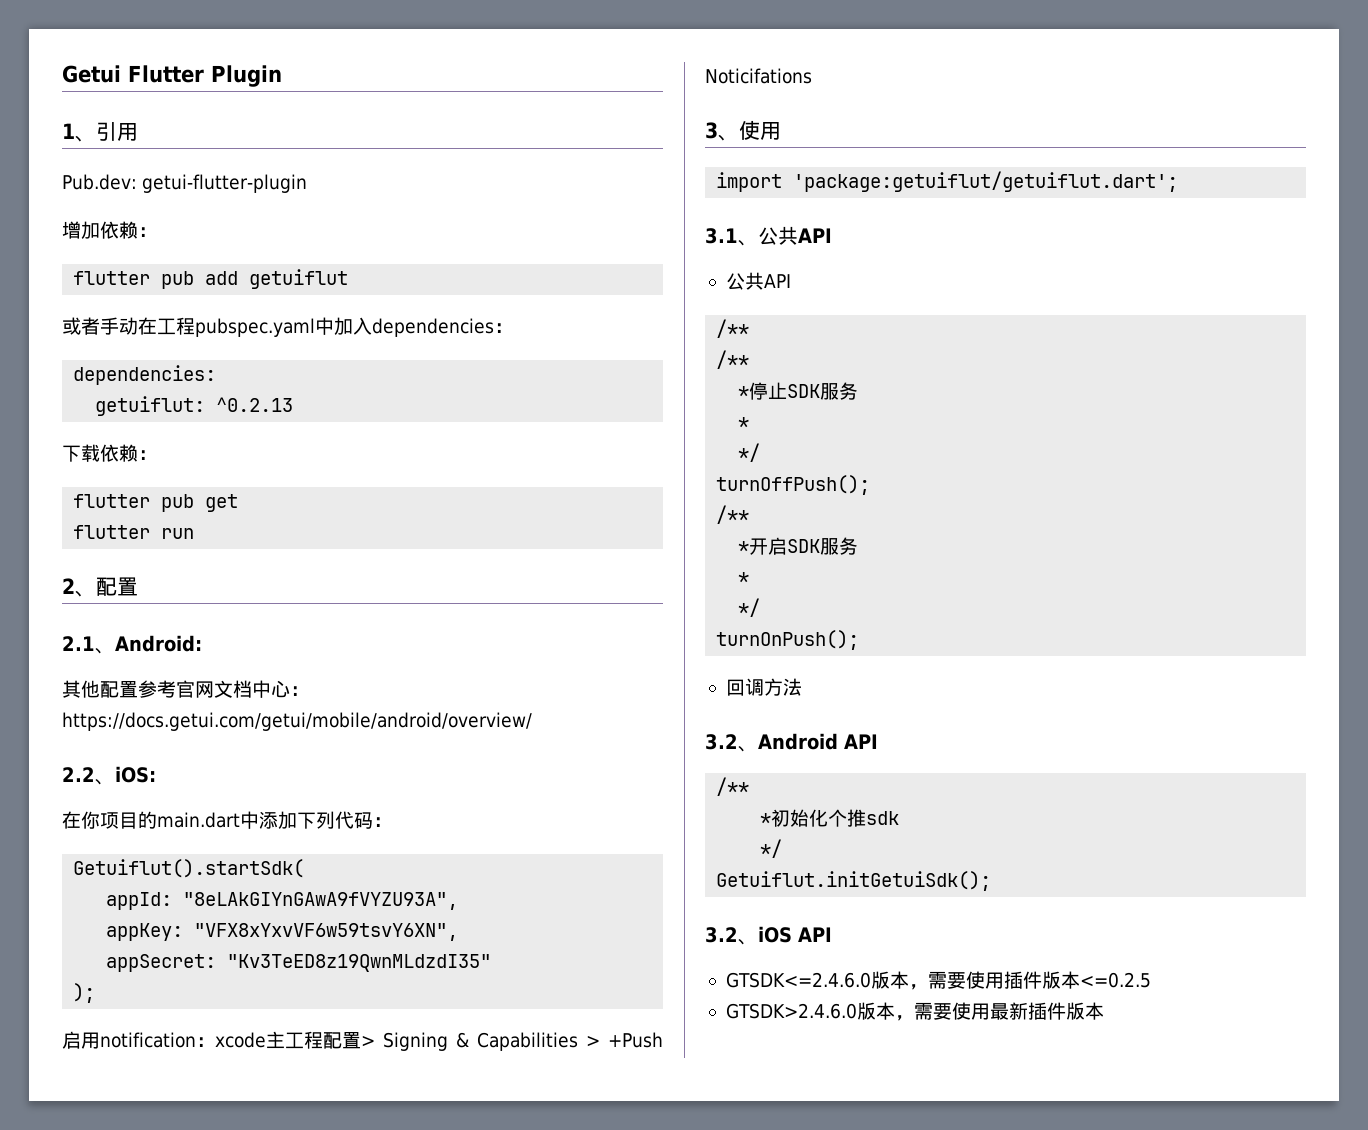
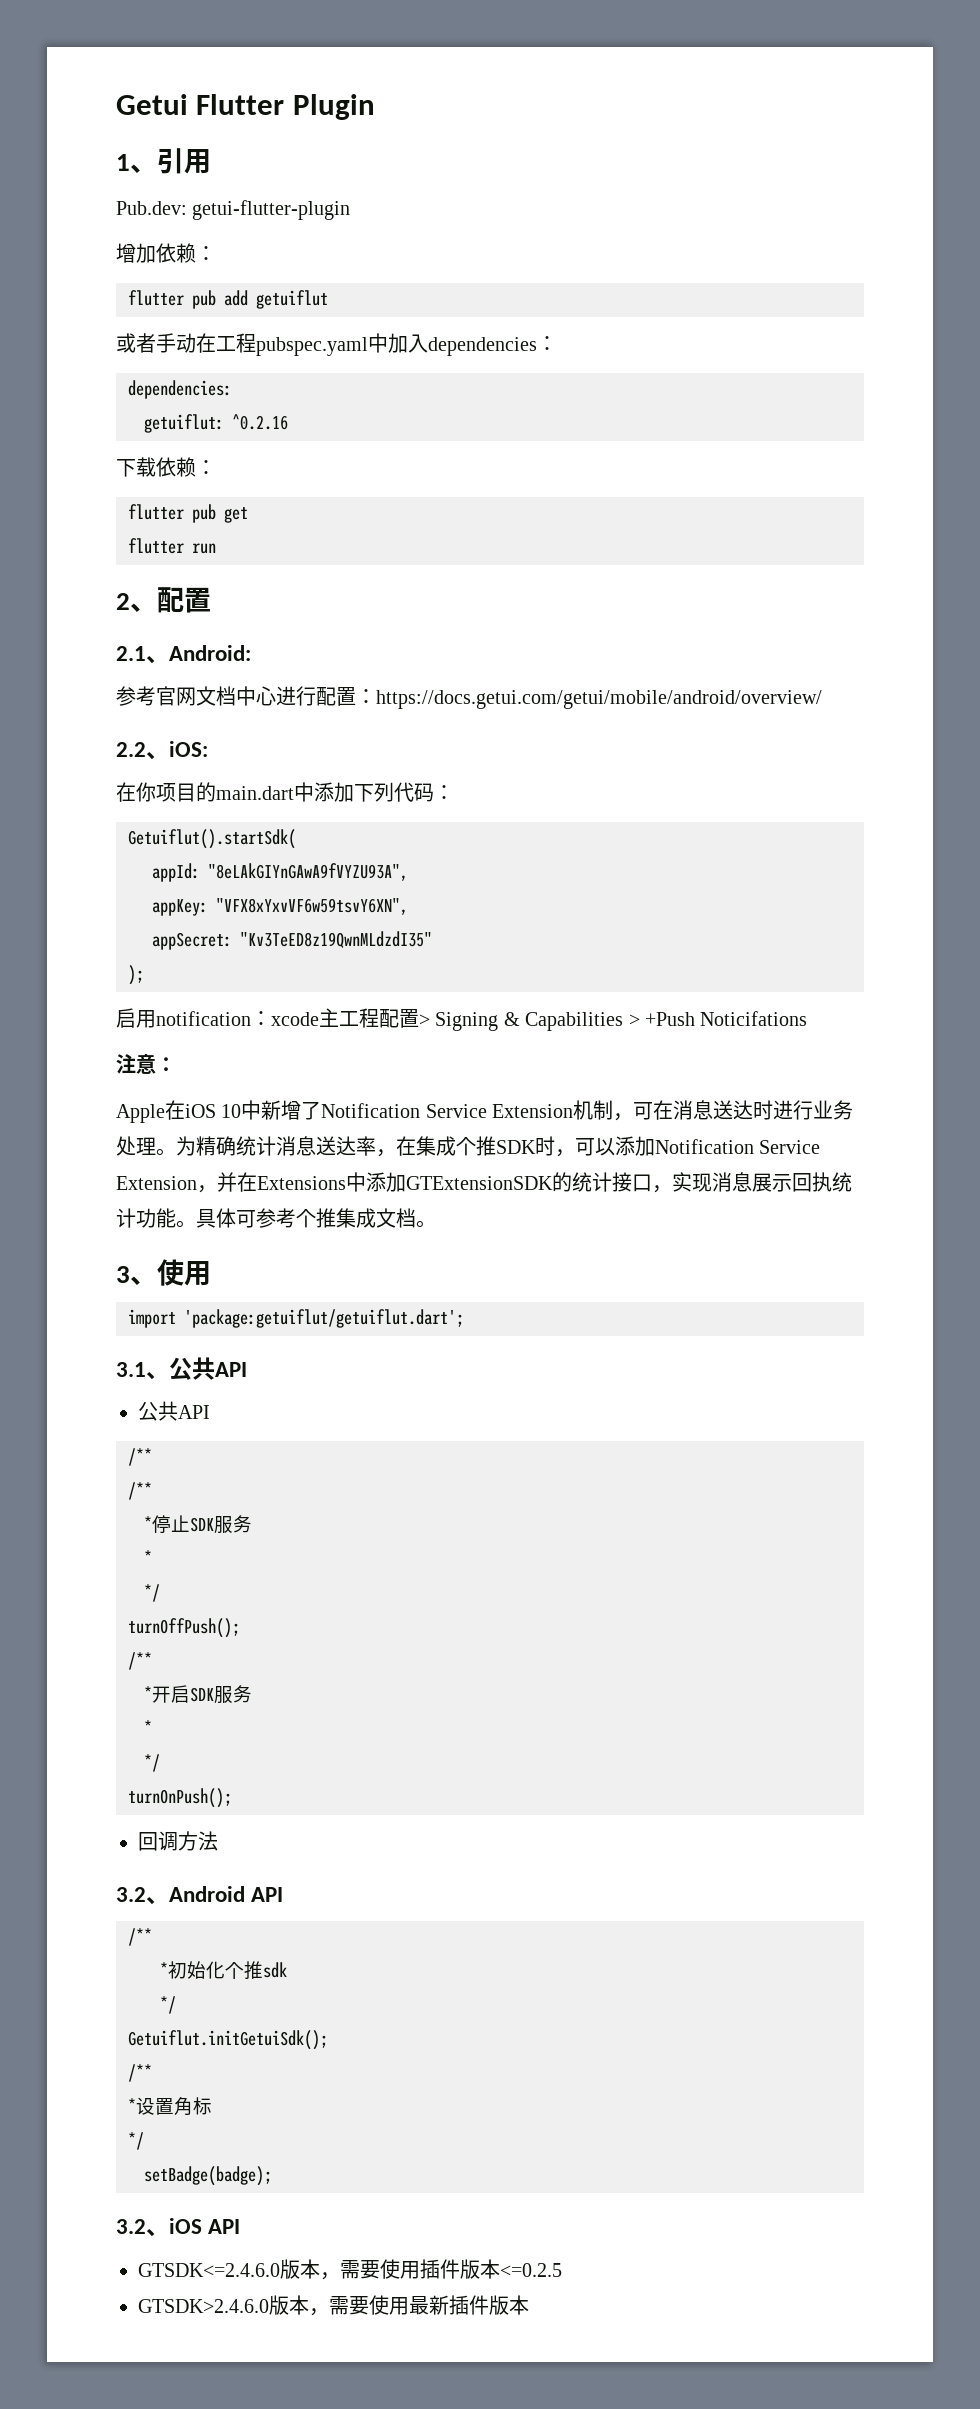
- getuiflut: ^0.2.13
+ getuiflut: ^0.2.16
- 其他配置参考官网文档中心：https://docs.getui.com/getui/mobile/android/overview/
+ 参考官网文档中心进行配置：https://docs.getui.com/getui/mobile/android/overview/
+ 注意：
+ Apple在iOS 10中新增了Notification Service Extension机制，可在消息送达时进行业务处理。为精确统计消息送达率，在集成个推SDK时，可以添加Notification Service Extension，并在Extensions中添加GTExtensionSDK的统计接口，实现消息展示回执统计功能。具体可参考个推集成文档。
  Getuiflut.initGetuiSdk();
+ /**
+ *设置角标
+ */
+ setBadge(badge);

